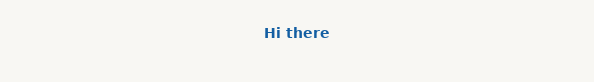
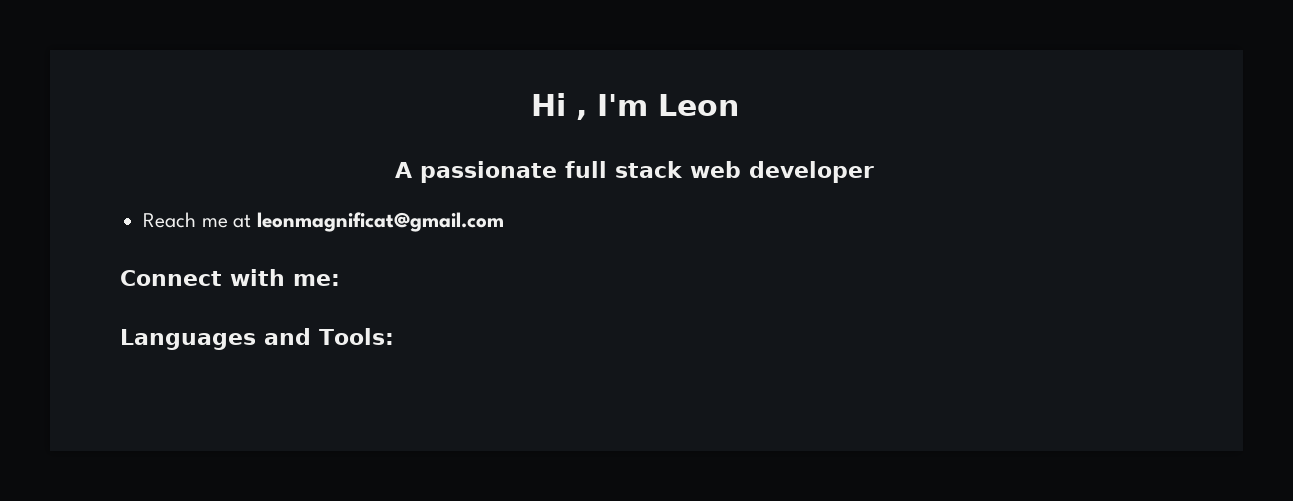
- Hi there
+ Hi , I'm Leon
+ A passionate full stack web developer
+ Reach me at leonmagnificat@gmail.com
+ Connect with me:
+ Languages and Tools:

